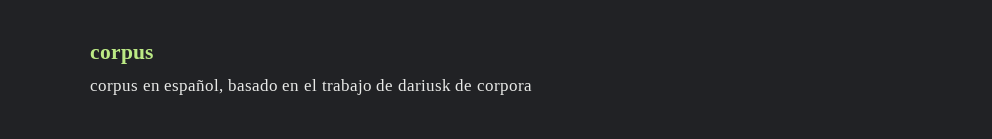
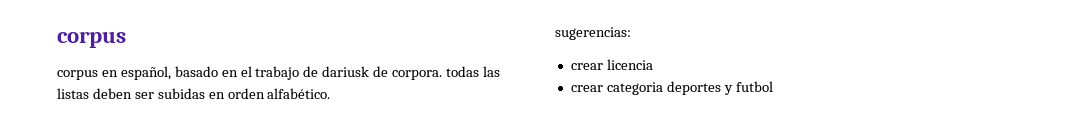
- corpus en español, basado en el trabajo de dariusk de corpora
+ corpus en español, basado en el trabajo de dariusk de corpora. todas las listas deben ser subidas en orden alfabético.
+ sugerencias:
+ crear licencia
+ crear categoria deportes y futbol

